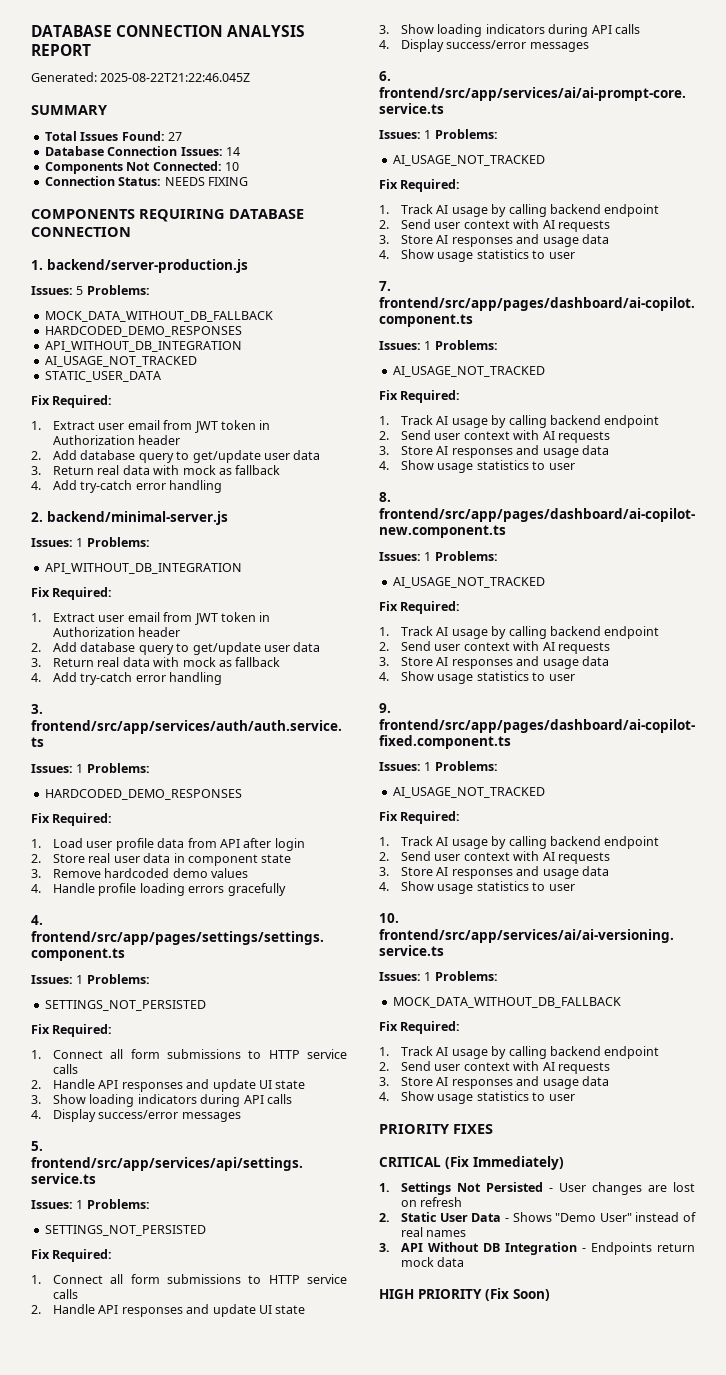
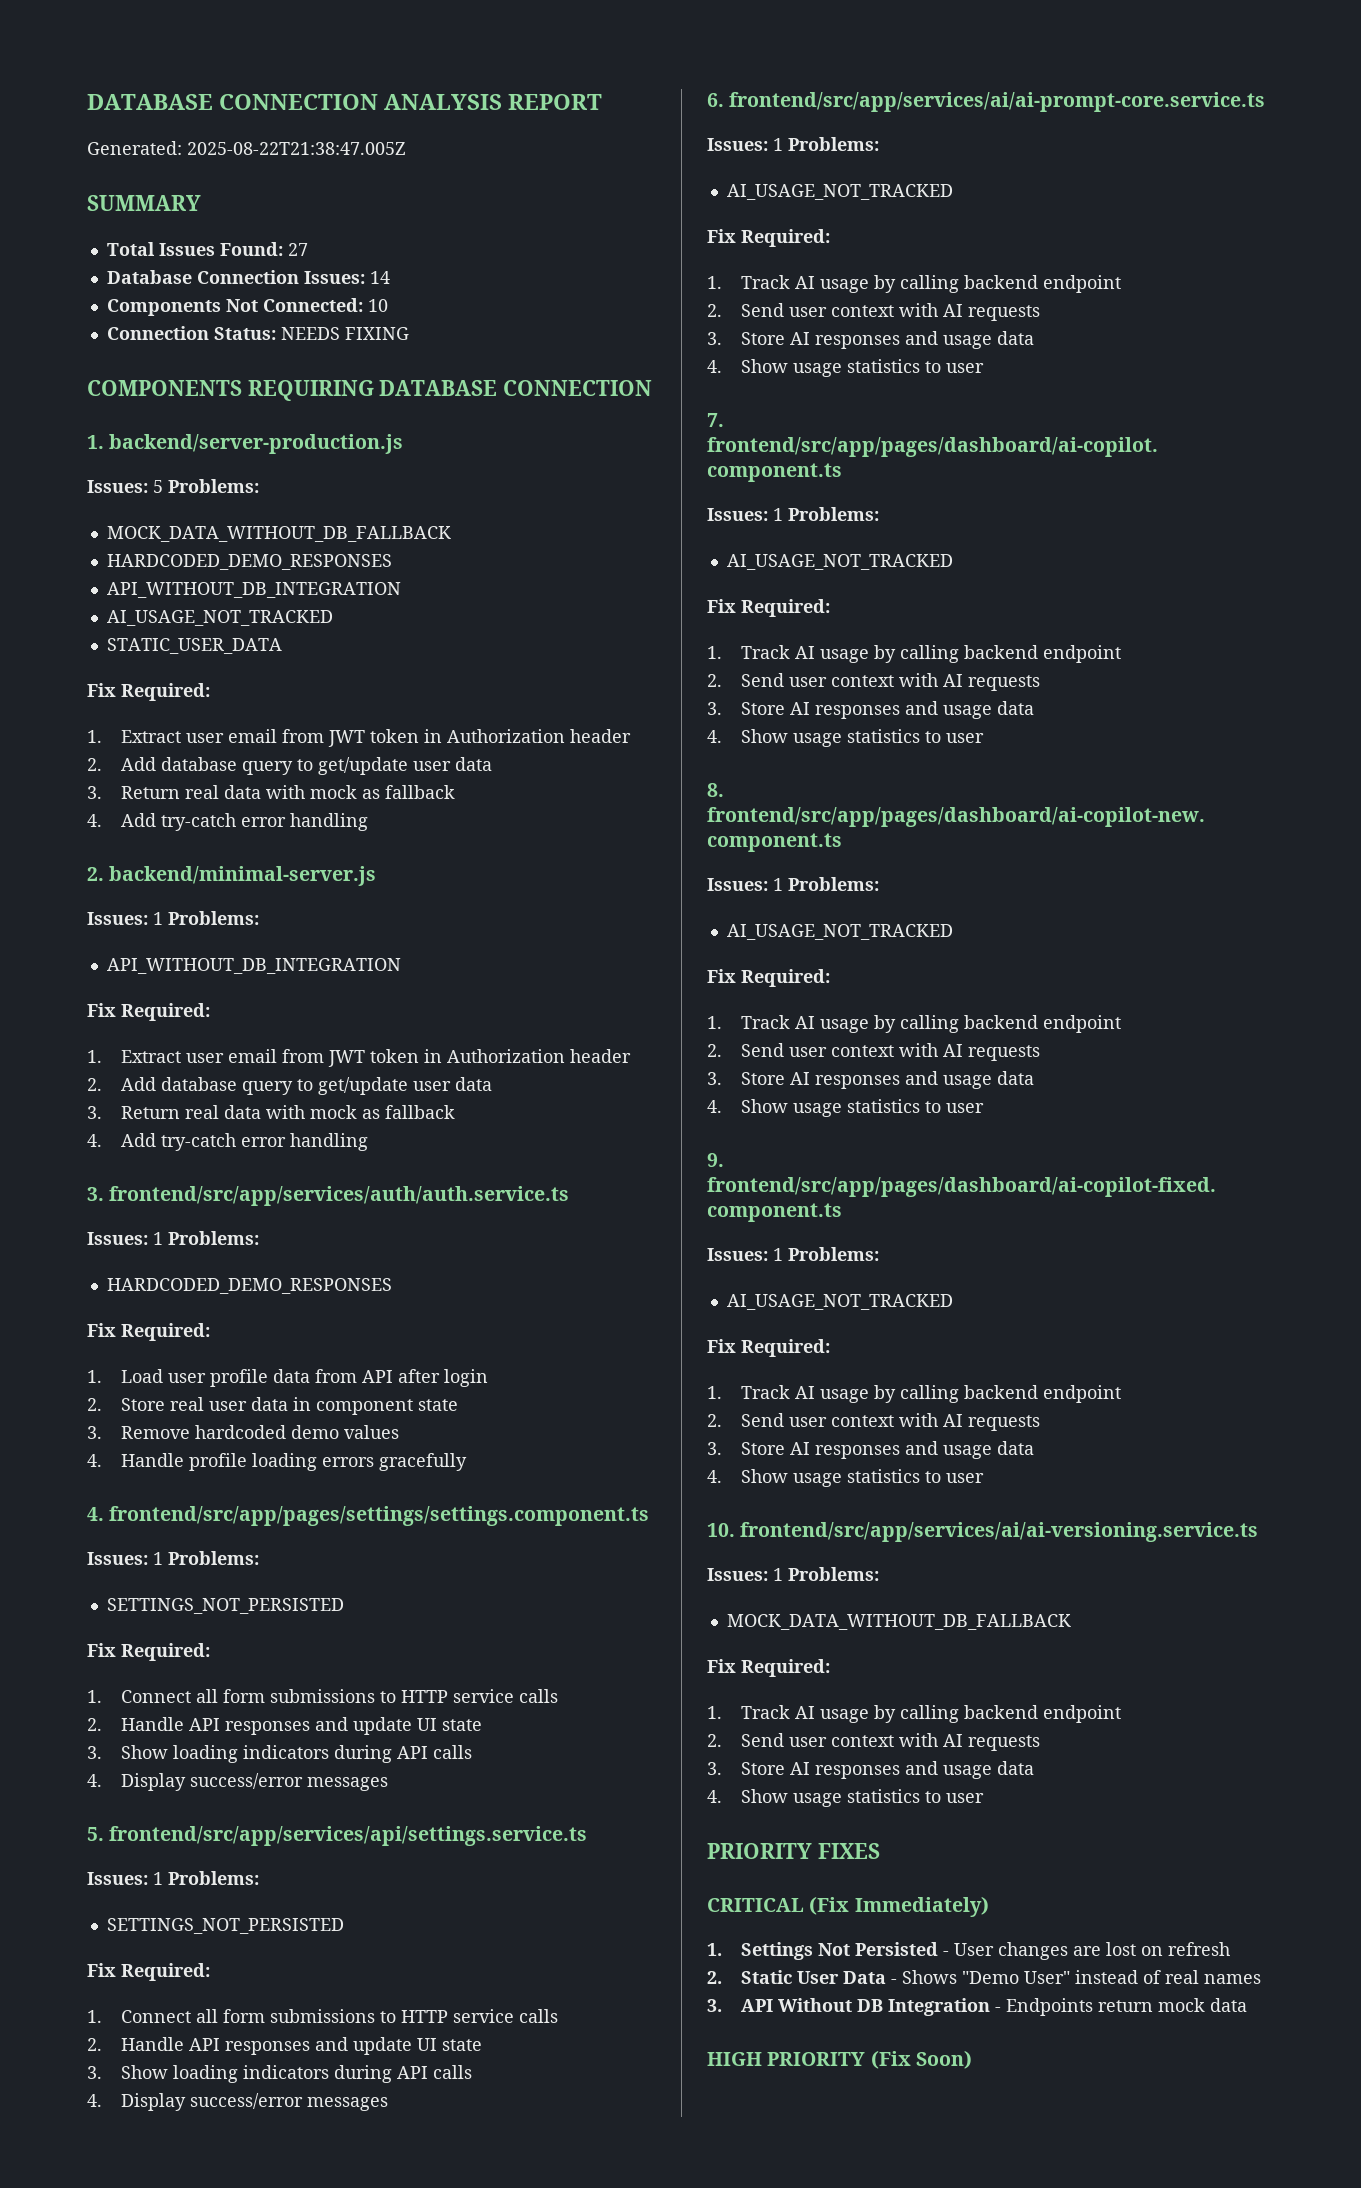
- Generated: 2025-08-22T21:22:46.045Z
+ Generated: 2025-08-22T21:38:47.005Z

